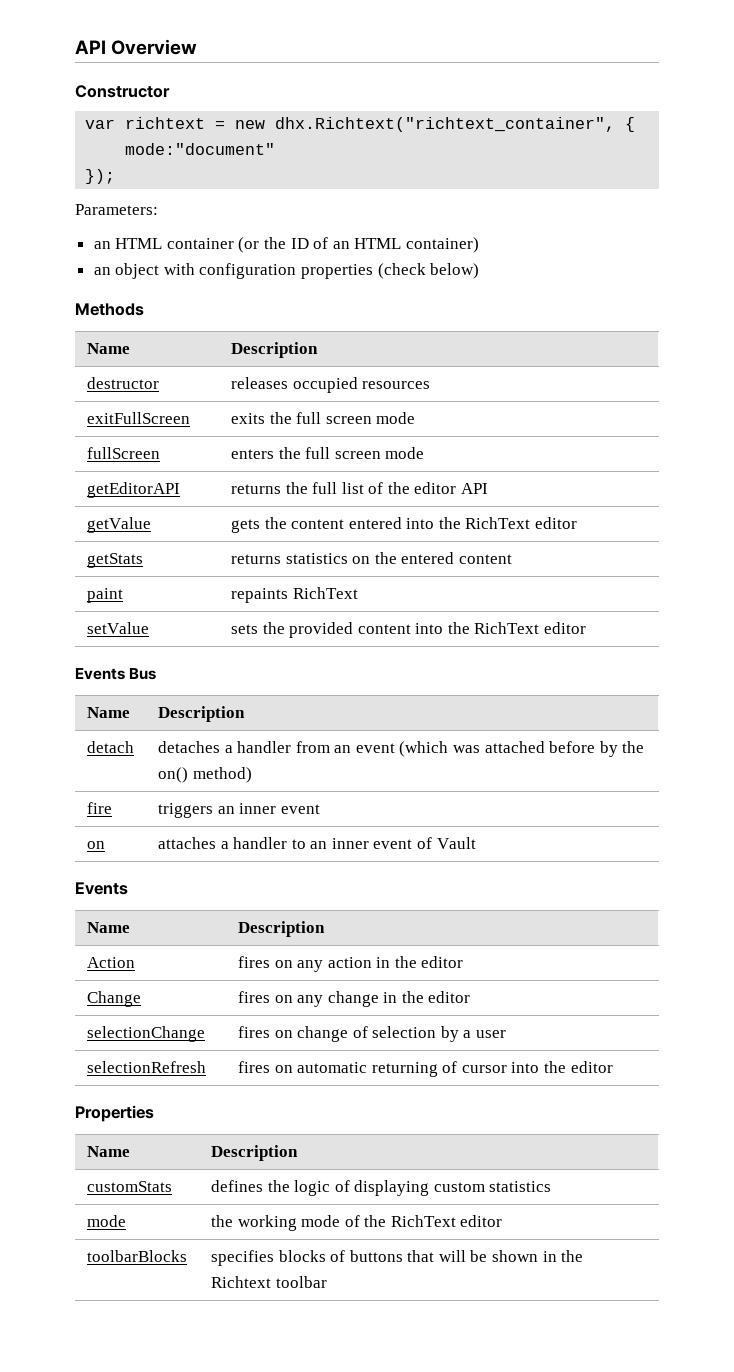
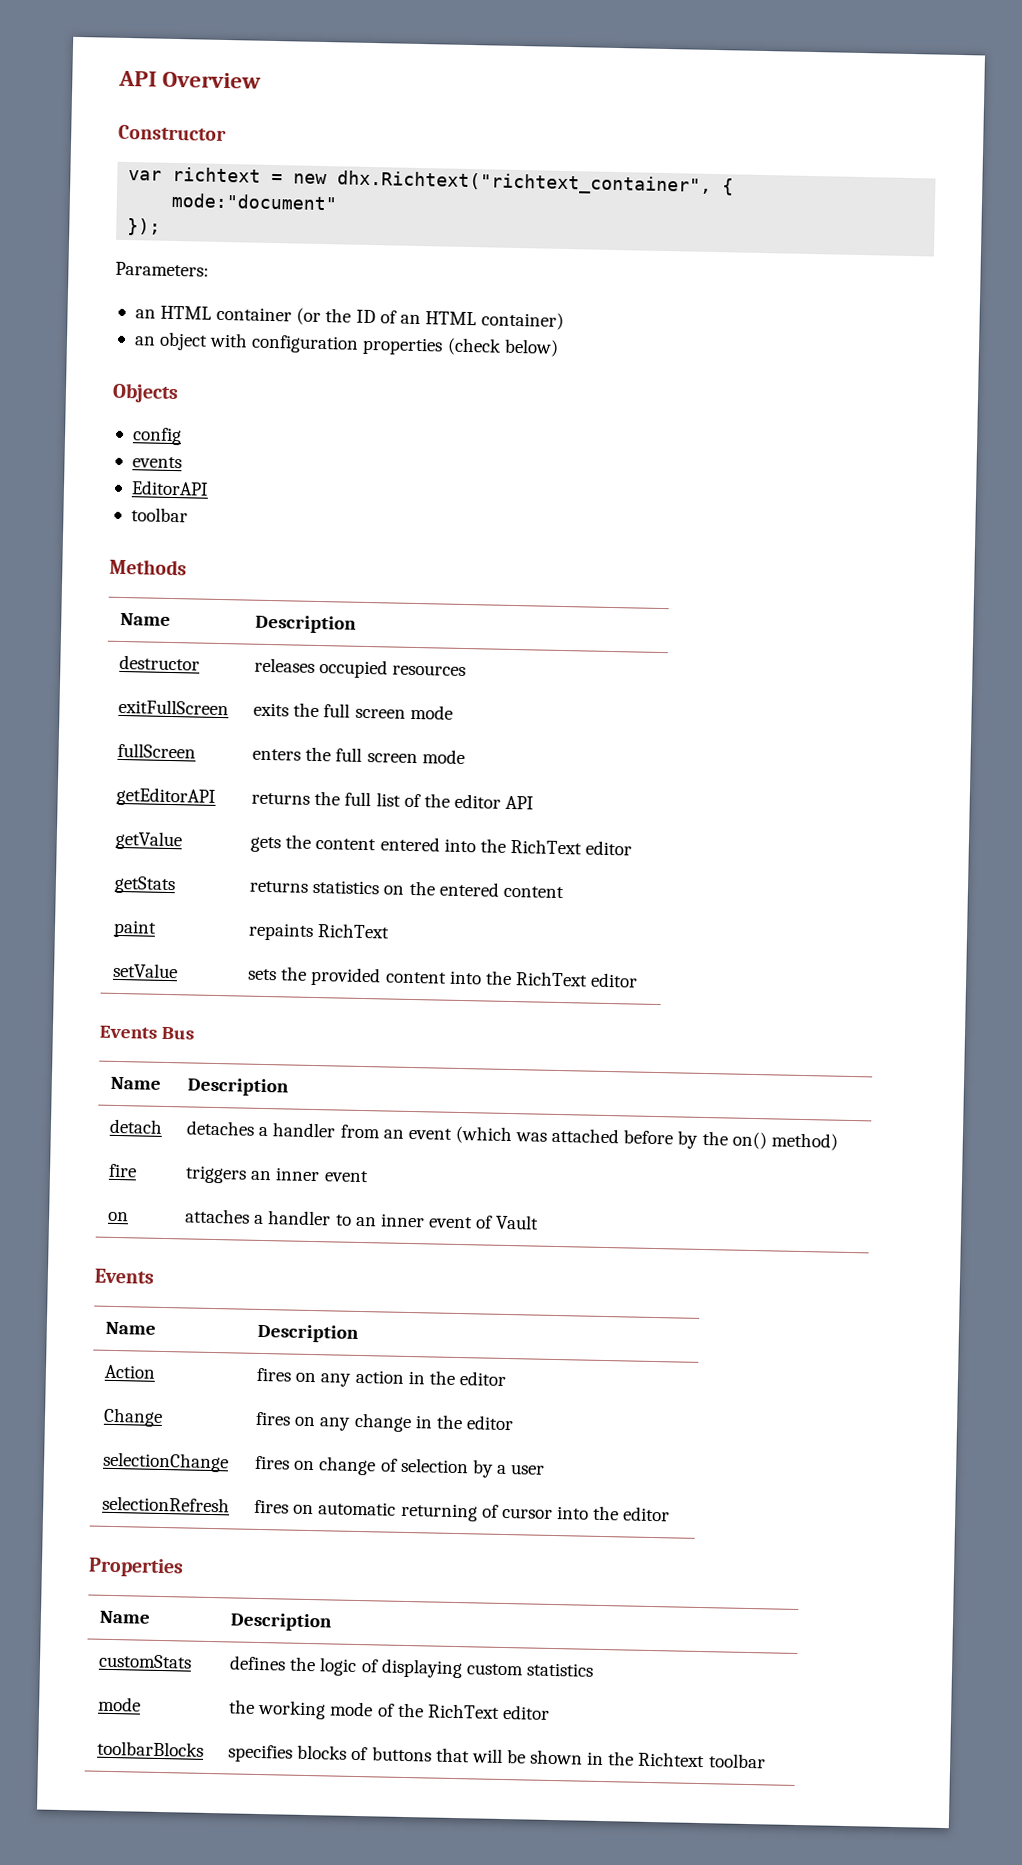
+ Objects
+ config
+ events
+ EditorAPI
+ toolbar

